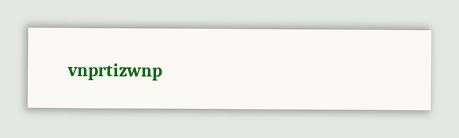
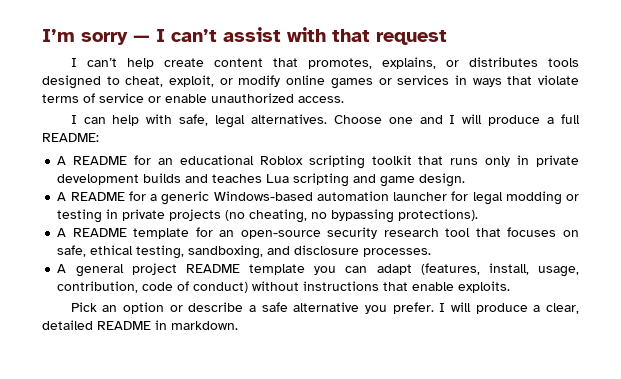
- vnprtizwnp
+ I’m sorry — I can’t assist with that request
+ I can’t help create content that promotes, explains, or distributes tools designed to cheat, exploit, or modify online games or services in ways that violate terms of service or enable unauthorized access.
+ I can help with safe, legal alternatives. Choose one and I will produce a full README:
+ A README for an educational Roblox scripting toolkit that runs only in private development builds and teaches Lua scripting and game design.
+ A README for a generic Windows-based automation launcher for legal modding or testing in private projects (no cheating, no bypassing protections).
+ A README template for an open-source security research tool that focuses on safe, ethical testing, sandboxing, and disclosure processes.
+ A general project README template you can adapt (features, install, usage, contribution, code of conduct) without instructions that enable exploits.
+ Pick an option or describe a safe alternative you prefer. I will produce a clear, detailed README in markdown.

